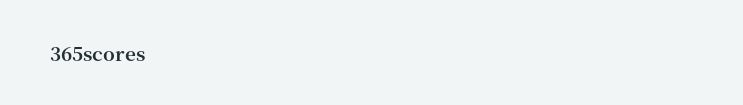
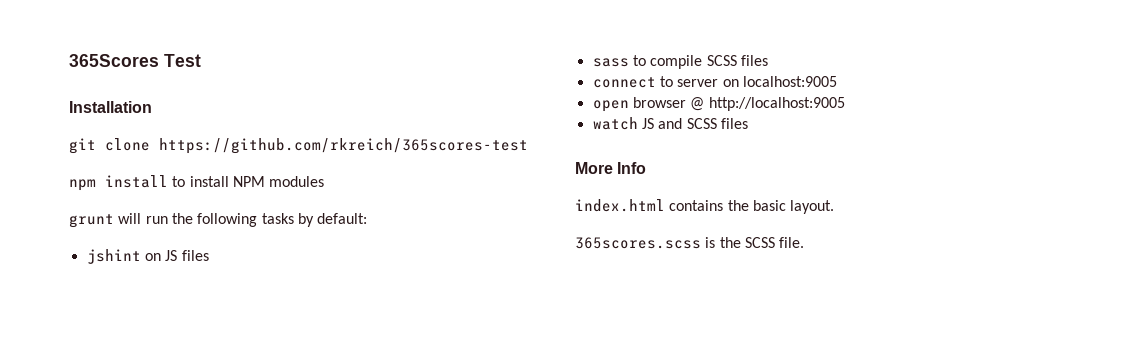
- 365scores
+ 365Scores Test
+ Installation
+ git clone https://github.com/rkreich/365scores-test
+ npm install to install NPM modules
+ grunt will run the following tasks by default:
+ jshint on JS files
+ sass to compile SCSS files
+ connect to server on localhost:9005
+ open browser @ http://localhost:9005
+ watch JS and SCSS files
+ More Info
+ index.html contains the basic layout.
+ 365scores.scss is the SCSS file.

